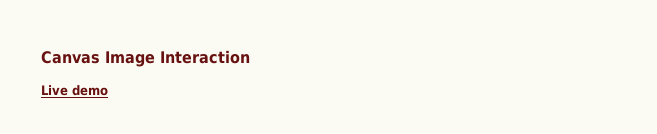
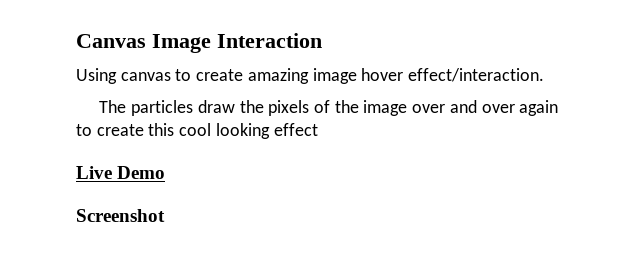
+ Using canvas to create amazing image hover effect/interaction.
+ The particles draw the pixels of the image over and over again to create this cool looking effect
- Live demo
+ Live Demo
+ Screenshot

